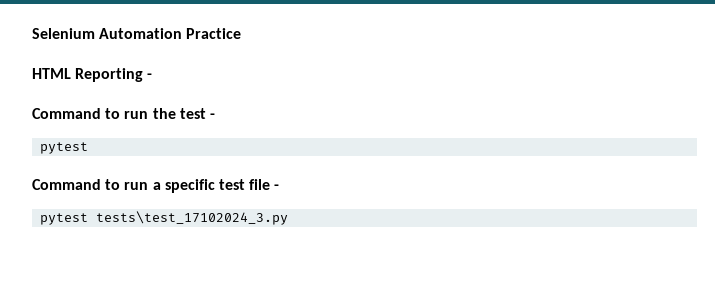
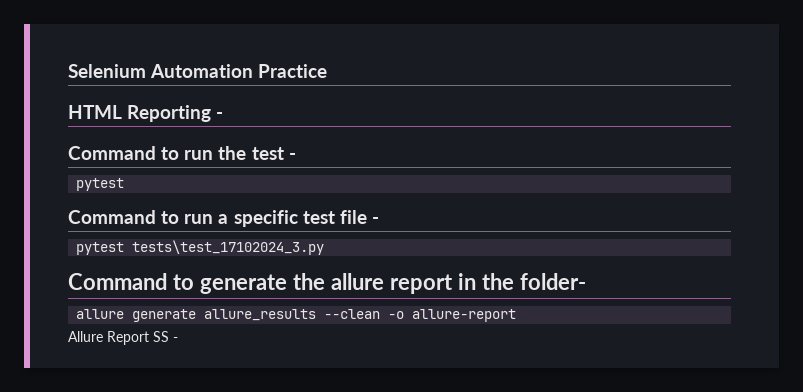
+ Command to generate the allure report in the folder-
+ allure generate allure_results --clean -o allure-report
+ Allure Report SS -

